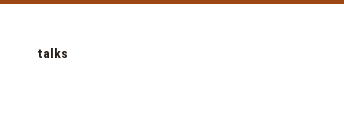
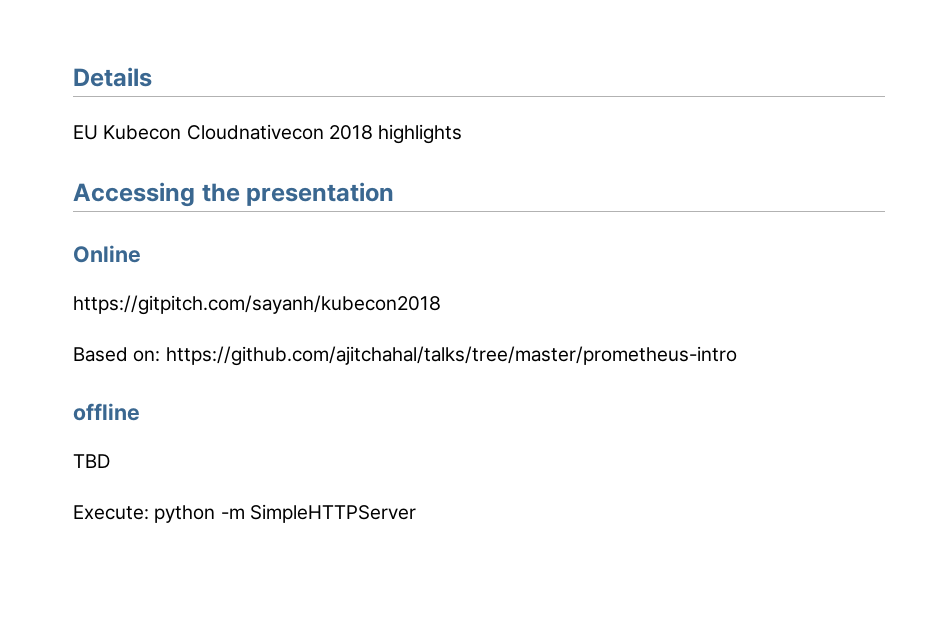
- talks
+ Details
+ EU Kubecon Cloudnativecon 2018 highlights
+ Accessing the presentation
+ Online
+ https://gitpitch.com/sayanh/kubecon2018
+ Based on: https://github.com/ajitchahal/talks/tree/master/prometheus-intro
+ offline
+ TBD
+ Execute: python -m SimpleHTTPServer

